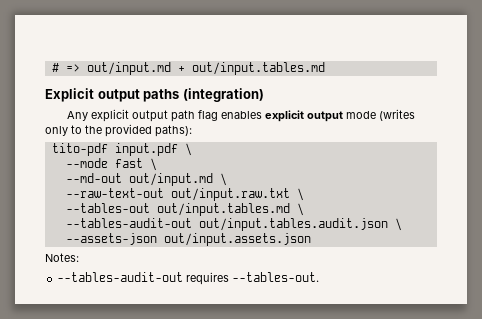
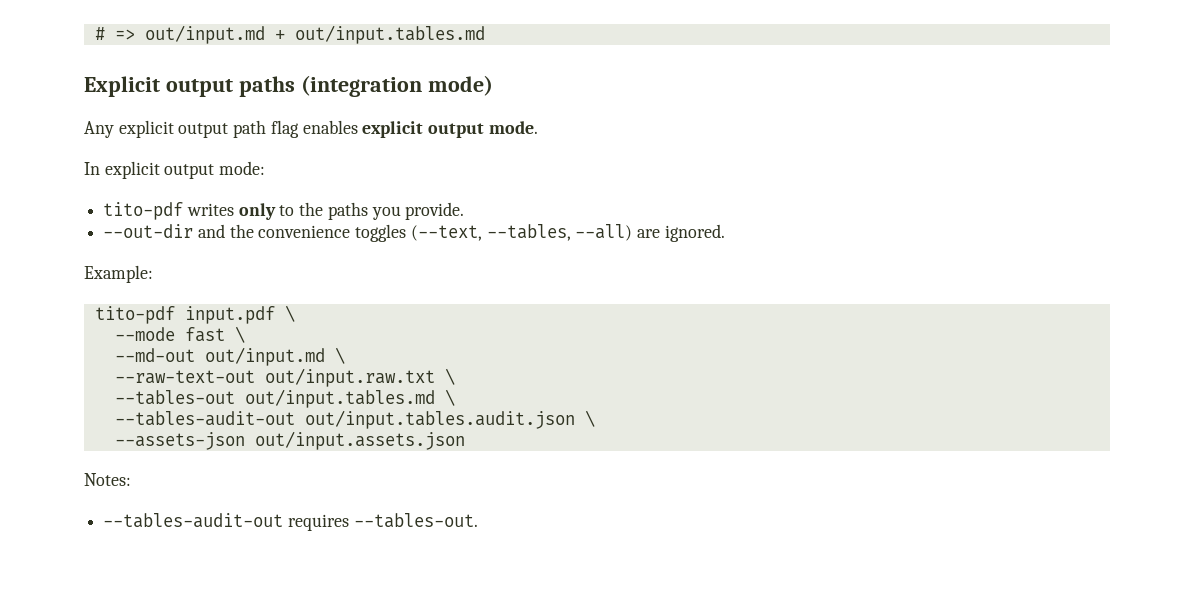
- Explicit output paths (integration)
+ Explicit output paths (integration mode)
- Any explicit output path flag enables explicit output mode (writes only to the provided paths):
+ Any explicit output path flag enables explicit output mode.
+ In explicit output mode:
+ tito-pdf writes only to the paths you provide.
+ --out-dir and the convenience toggles (--text, --tables, --all) are ignored.
+ Example:

